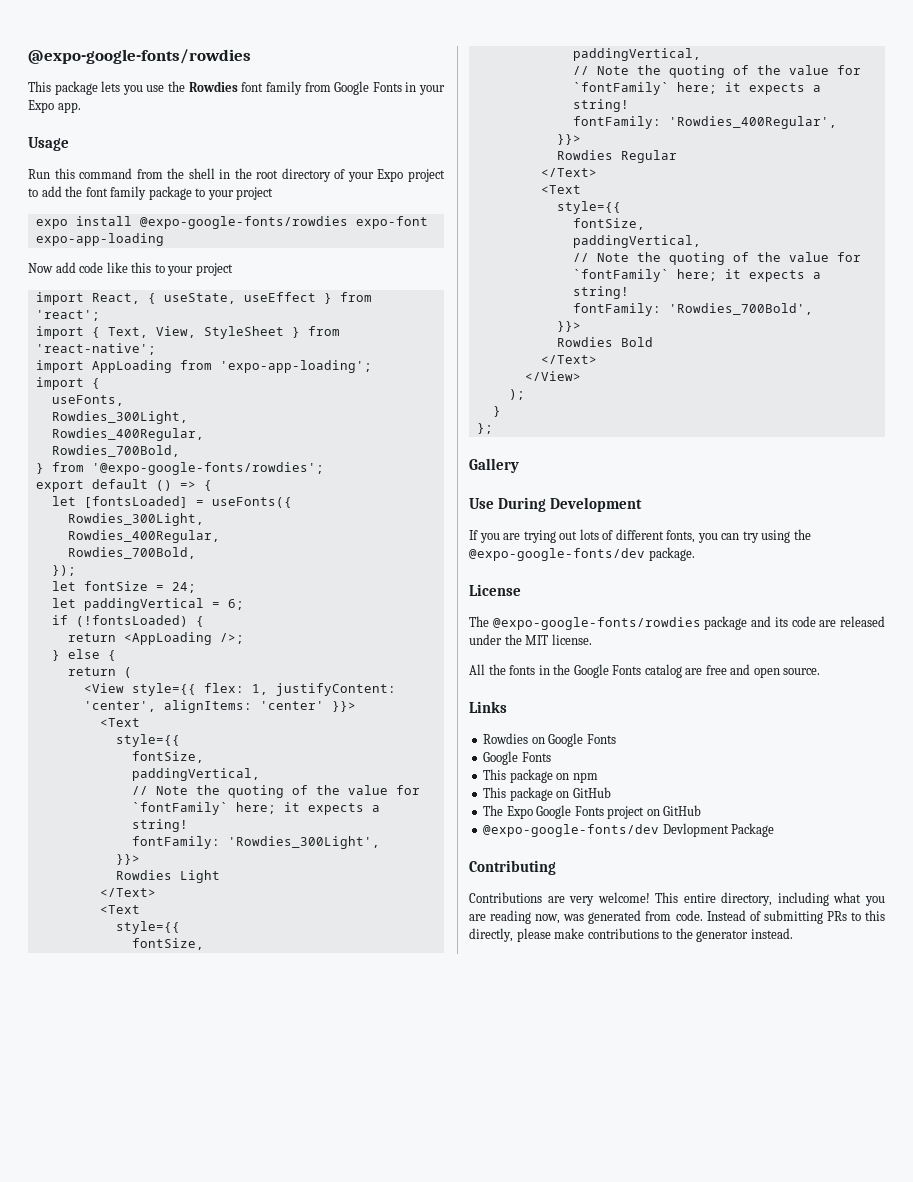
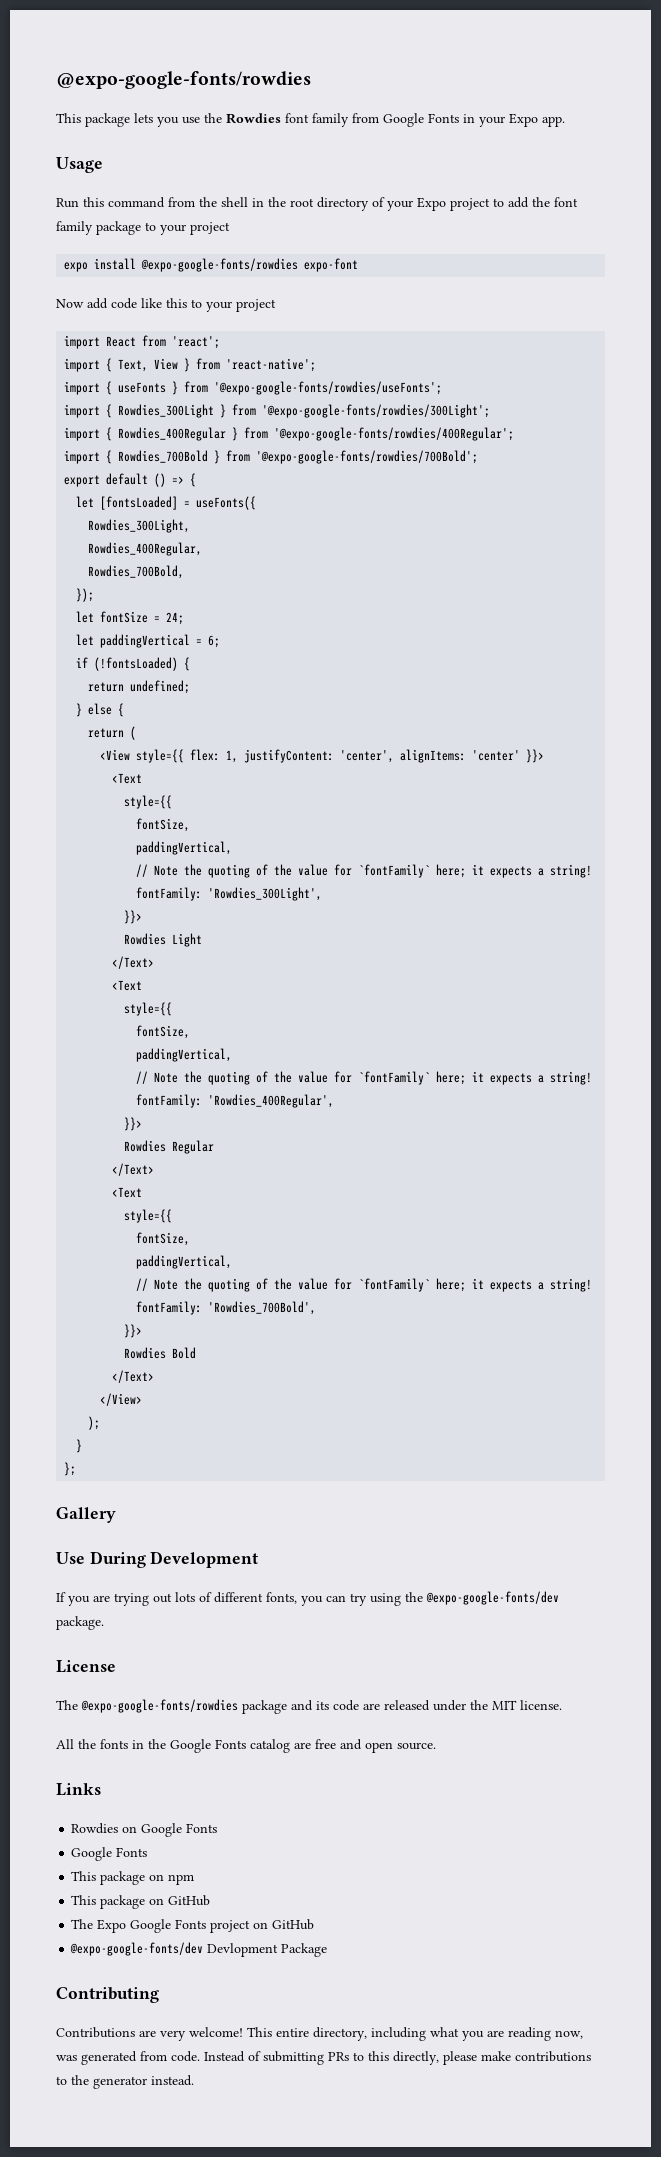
- expo install @expo-google-fonts/rowdies expo-font expo-app-loading
+ expo install @expo-google-fonts/rowdies expo-font
- import React, { useState, useEffect } from 'react';
+ import React from 'react';
- import { Text, View, StyleSheet } from 'react-native';
+ import { Text, View } from 'react-native';
- import AppLoading from 'expo-app-loading';
- import {
- useFonts,
- Rowdies_300Light,
- Rowdies_400Regular,
- Rowdies_700Bold,
- } from '@expo-google-fonts/rowdies';
+ import { useFonts } from '@expo-google-fonts/rowdies/useFonts';
+ import { Rowdies_300Light } from '@expo-google-fonts/rowdies/300Light';
+ import { Rowdies_400Regular } from '@expo-google-fonts/rowdies/400Regular';
+ import { Rowdies_700Bold } from '@expo-google-fonts/rowdies/700Bold';
- return <AppLoading />;
+ return undefined;

